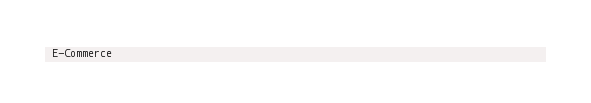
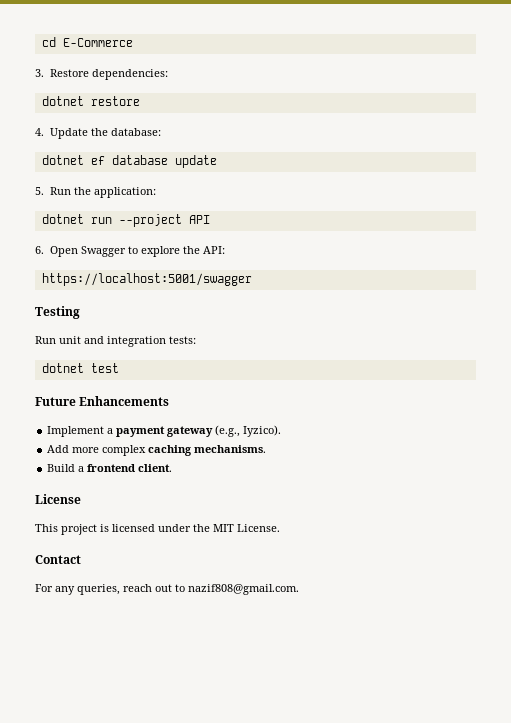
- E-Commerce
+ cd E-Commerce
+ 3. Restore dependencies:
+ dotnet restore
+ 4. Update the database:
+ dotnet ef database update
+ 5. Run the application:
+ dotnet run --project API
+ 6. Open Swagger to explore the API:
+ https://localhost:5001/swagger
+ Testing
+ Run unit and integration tests:
+ dotnet test
+ Future Enhancements
+ Implement a payment gateway (e.g., Iyzico).
+ Add more complex caching mechanisms.
+ Build a frontend client.
+ License
+ This project is licensed under the MIT License.
+ Contact
+ For any queries, reach out to nazif808@gmail.com.

